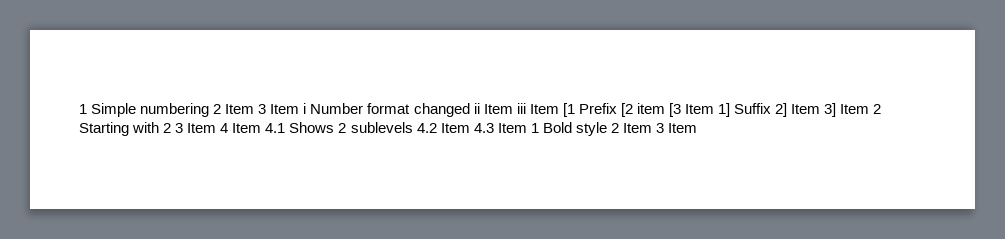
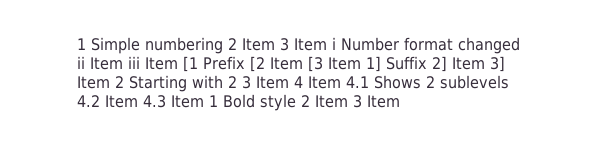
- 1 Simple numbering 2 Item 3 Item i Number format changed ii Item iii Item [1 Prefix [2 item [3 Item 1] Suffix 2] Item 3] Item 2 Starting with 2 3 Item 4 Item 4.1 Shows 2 sublevels 4.2 Item 4.3 Item 1 Bold style 2 Item 3 Item
+ 1 Simple numbering 2 Item 3 Item i Number format changed ii Item iii Item [1 Prefix [2 Item [3 Item 1] Suffix 2] Item 3] Item 2 Starting with 2 3 Item 4 Item 4.1 Shows 2 sublevels 4.2 Item 4.3 Item 1 Bold style 2 Item 3 Item

